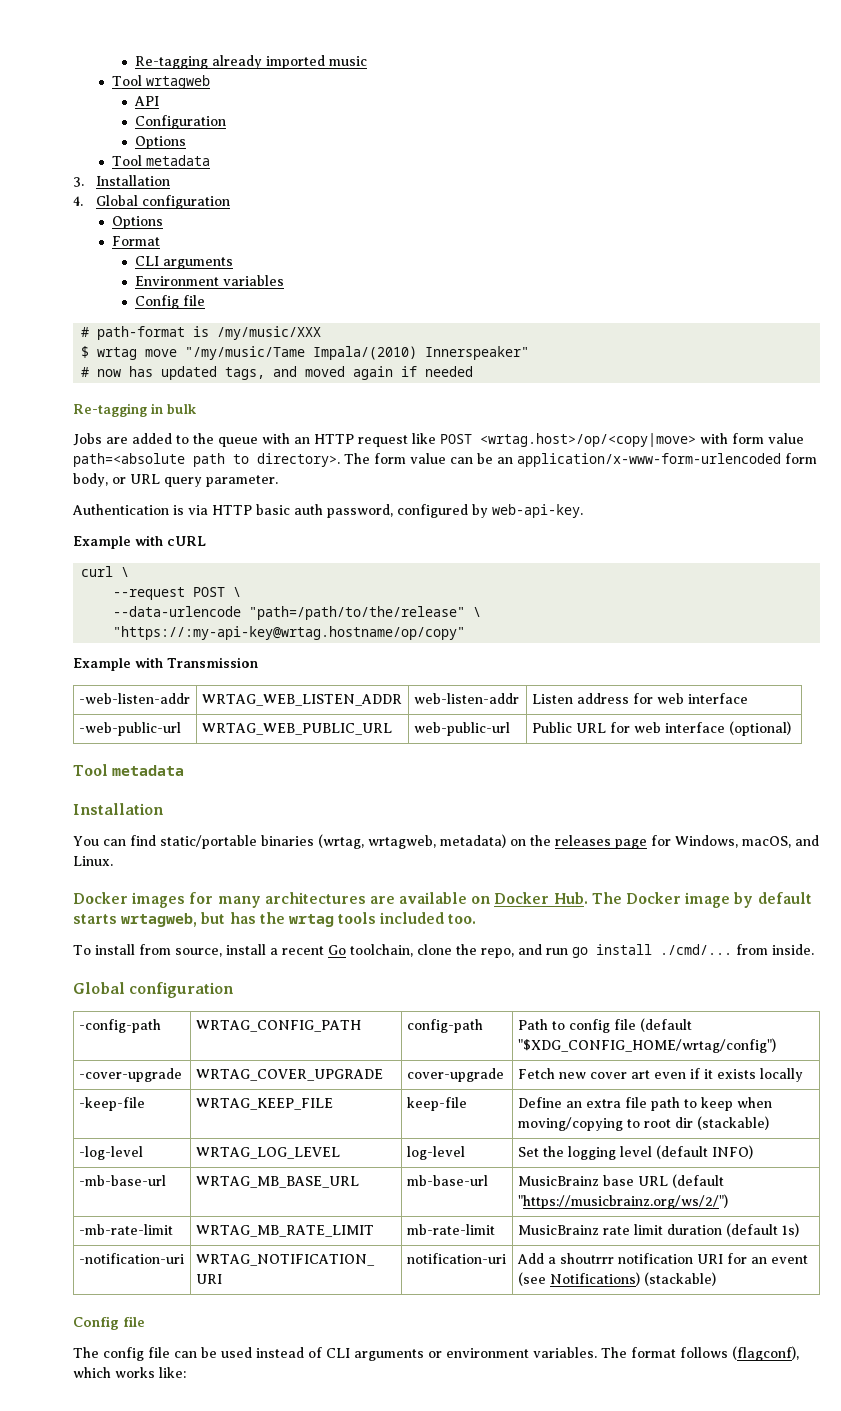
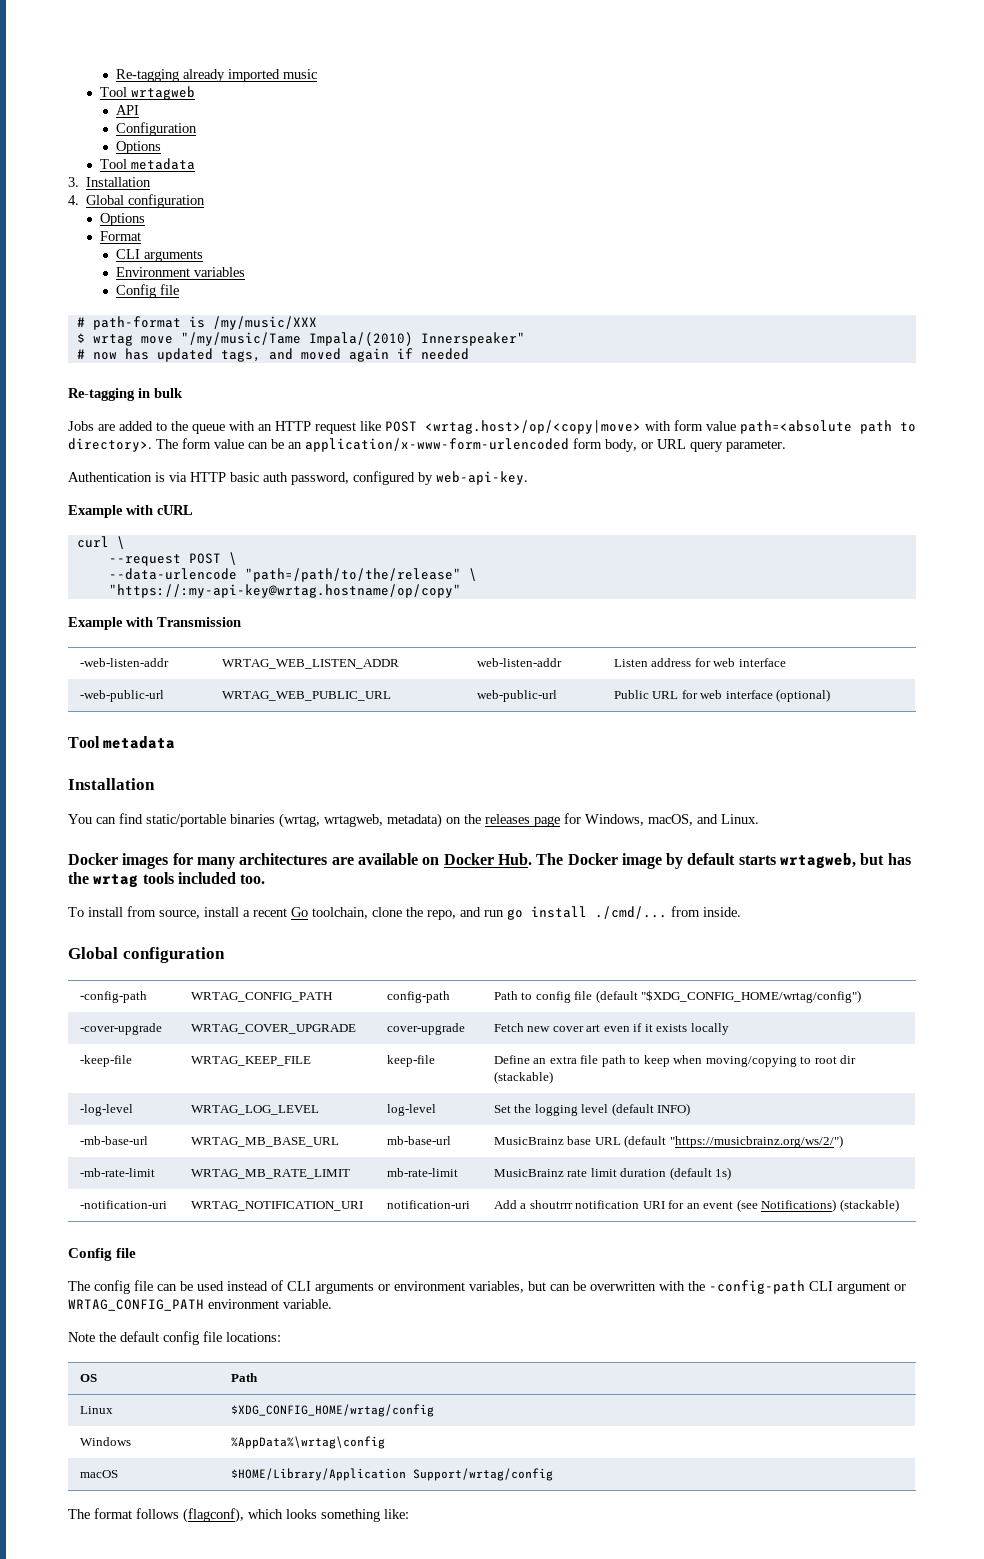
- The config file can be used instead of CLI arguments or environment variables. The format follows (flagconf), which works like:
+ The config file can be used instead of CLI arguments or environment variables, but can be overwritten with the -config-path CLI argument or WRTAG_CONFIG_PATH environment variable.
+ Note the default config file locations:
+ OS | Path
+ Linux | $XDG_CONFIG_HOME/wrtag/config
+ Windows | %AppData%\wrtag\config
+ macOS | $HOME/Library/Application Support/wrtag/config
+ The format follows (flagconf), which looks something like:

